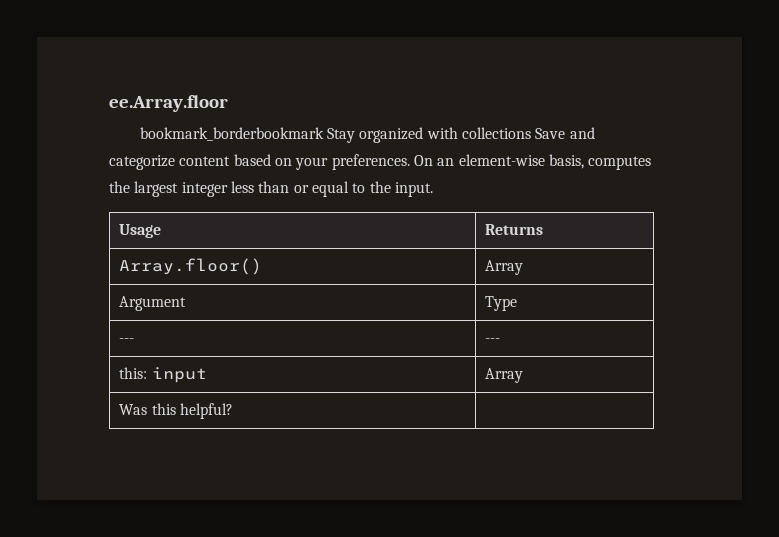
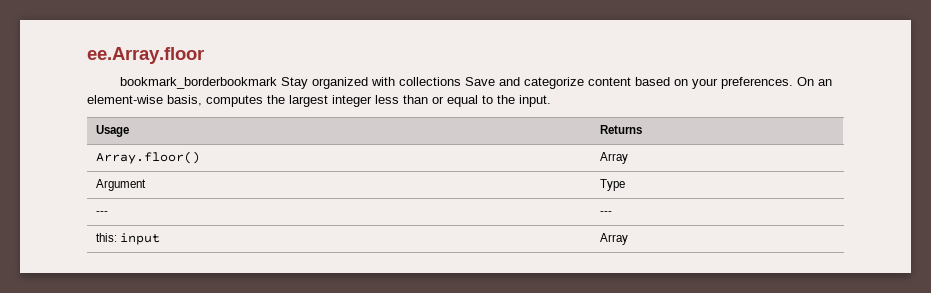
- Was this helpful? |

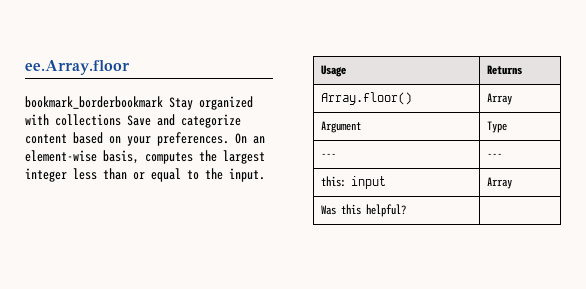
+ Was this helpful? |

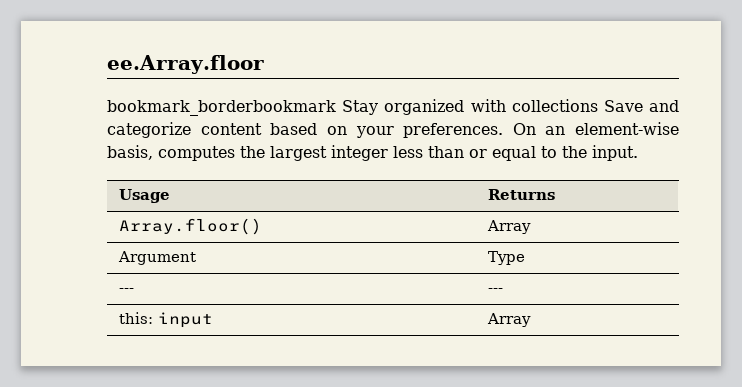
- Was this helpful? |

